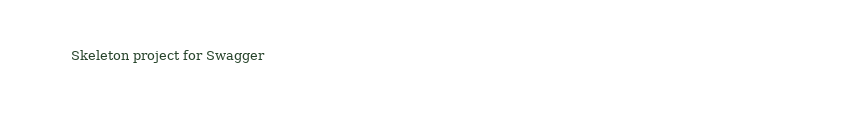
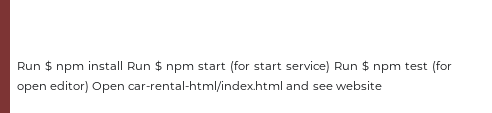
- Skeleton project for Swagger
+ Run $ npm install Run $ npm start (for start service) Run $ npm test (for open editor) Open car-rental-html/index.html and see website

